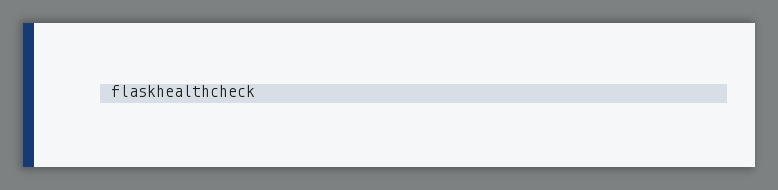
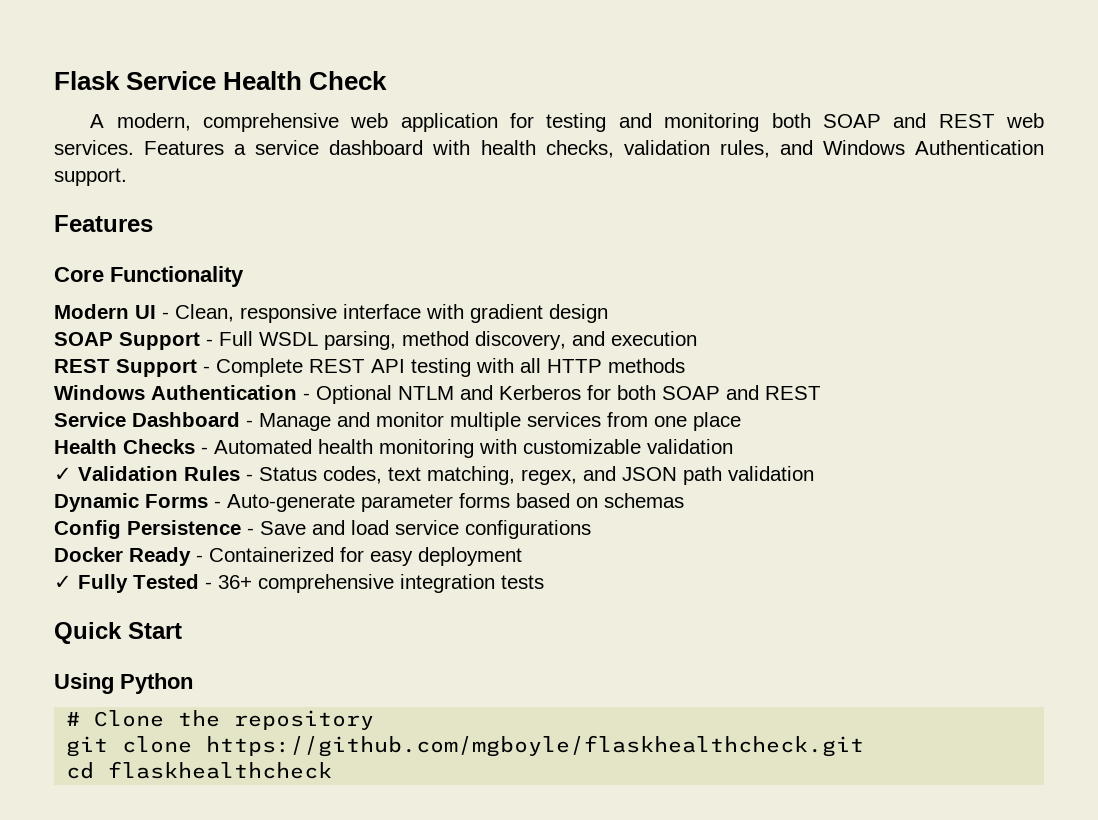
- flaskhealthcheck
+ Flask Service Health Check
+ A modern, comprehensive web application for testing and monitoring both SOAP and REST web services. Features a service dashboard with health checks, validation rules, and Windows Authentication support.
+ Features
+ Core Functionality
+ Modern UI - Clean, responsive interface with gradient design
+ SOAP Support - Full WSDL parsing, method discovery, and execution
+ REST Support - Complete REST API testing with all HTTP methods
+ Windows Authentication - Optional NTLM and Kerberos for both SOAP and REST
+ Service Dashboard - Manage and monitor multiple services from one place
+ Health Checks - Automated health monitoring with customizable validation
+ ✓ Validation Rules - Status codes, text matching, regex, and JSON path validation
+ Dynamic Forms - Auto-generate parameter forms based on schemas
+ Config Persistence - Save and load service configurations
+ Docker Ready - Containerized for easy deployment
+ ✓ Fully Tested - 36+ comprehensive integration tests
+ Quick Start
+ Using Python
+ # Clone the repository
+ git clone https://github.com/mgboyle/flaskhealthcheck.git
+ cd flaskhealthcheck

